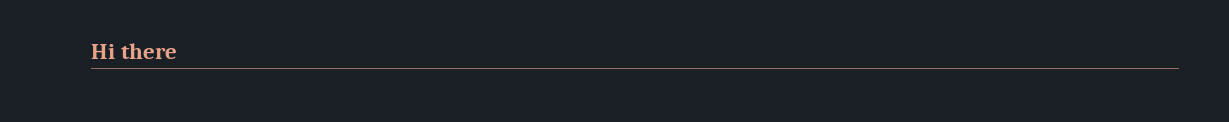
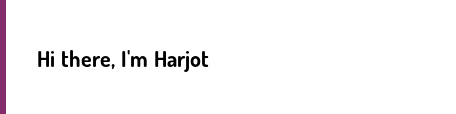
- Hi there
+ Hi there, I'm Harjot

